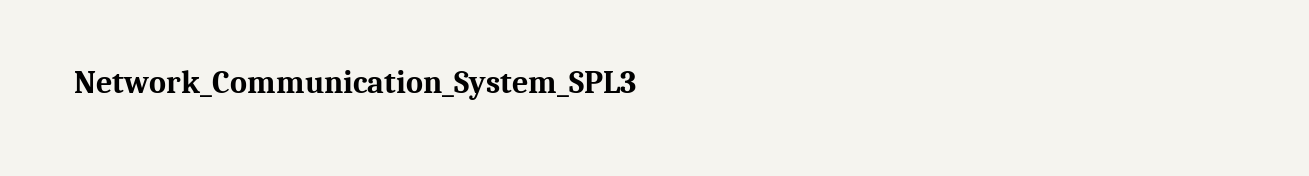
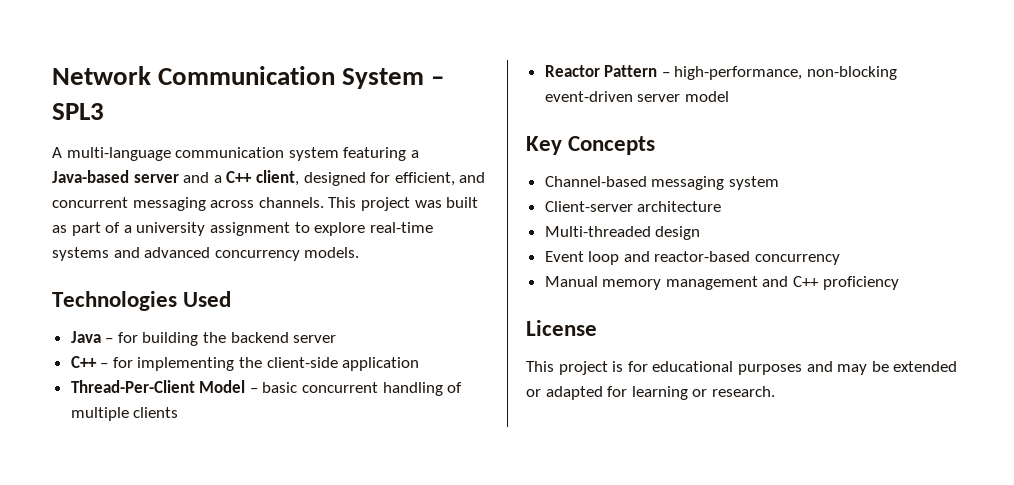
- Network_Communication_System_SPL3
+ Network Communication System – SPL3
+ A multi-language communication system featuring a Java-based server and a C++ client, designed for efficient, and concurrent messaging across channels. This project was built as part of a university assignment to explore real-time systems and advanced concurrency models.
+ Technologies Used
+ Java – for building the backend server
+ C++ – for implementing the client-side application
+ Thread-Per-Client Model – basic concurrent handling of multiple clients
+ Reactor Pattern – high-performance, non-blocking event-driven server model
+ Key Concepts
+ Channel-based messaging system
+ Client-server architecture
+ Multi-threaded design
+ Event loop and reactor-based concurrency
+ Manual memory management and C++ proficiency
+ License
+ This project is for educational purposes and may be extended or adapted for learning or research.

